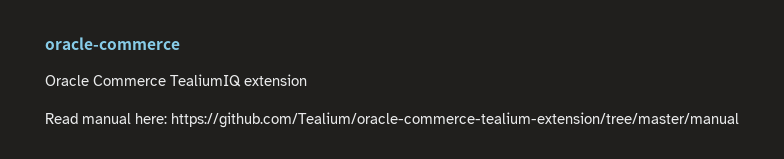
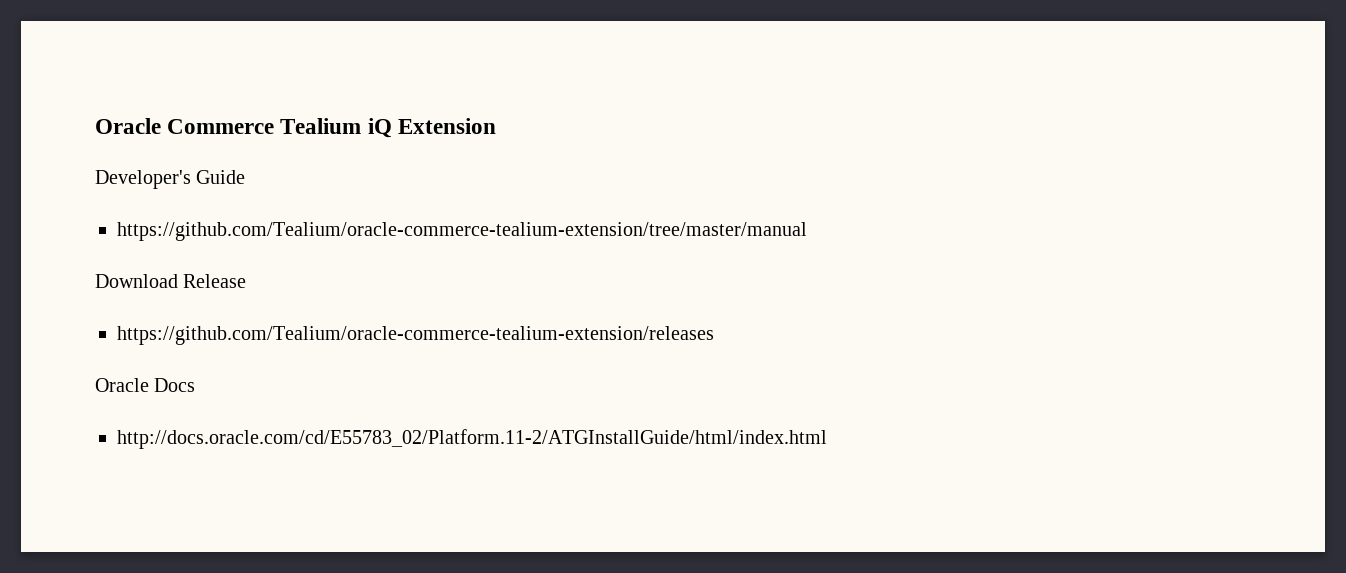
- oracle-commerce
- Oracle Commerce TealiumIQ extension
- Read manual here: https://github.com/Tealium/oracle-commerce-tealium-extension/tree/master/manual
+ Oracle Commerce Tealium iQ Extension
+ Developer's Guide
+ https://github.com/Tealium/oracle-commerce-tealium-extension/tree/master/manual
+ Download Release
+ https://github.com/Tealium/oracle-commerce-tealium-extension/releases
+ Oracle Docs
+ http://docs.oracle.com/cd/E55783_02/Platform.11-2/ATGInstallGuide/html/index.html

